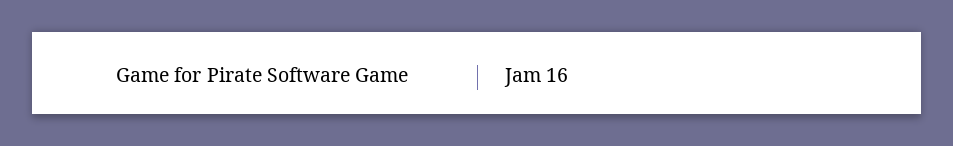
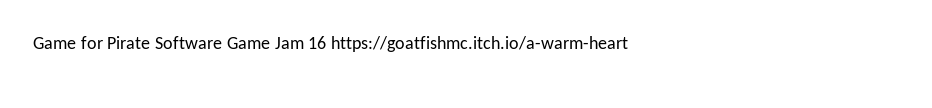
- Game for Pirate Software Game Jam 16
+ Game for Pirate Software Game Jam 16 https://goatfishmc.itch.io/a-warm-heart

